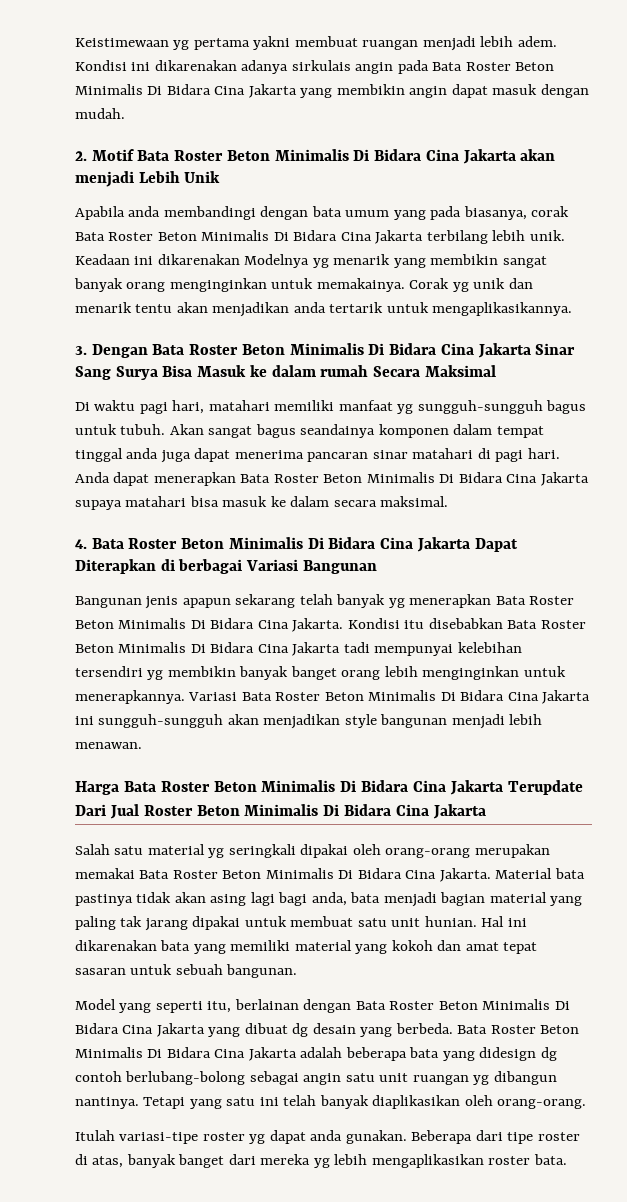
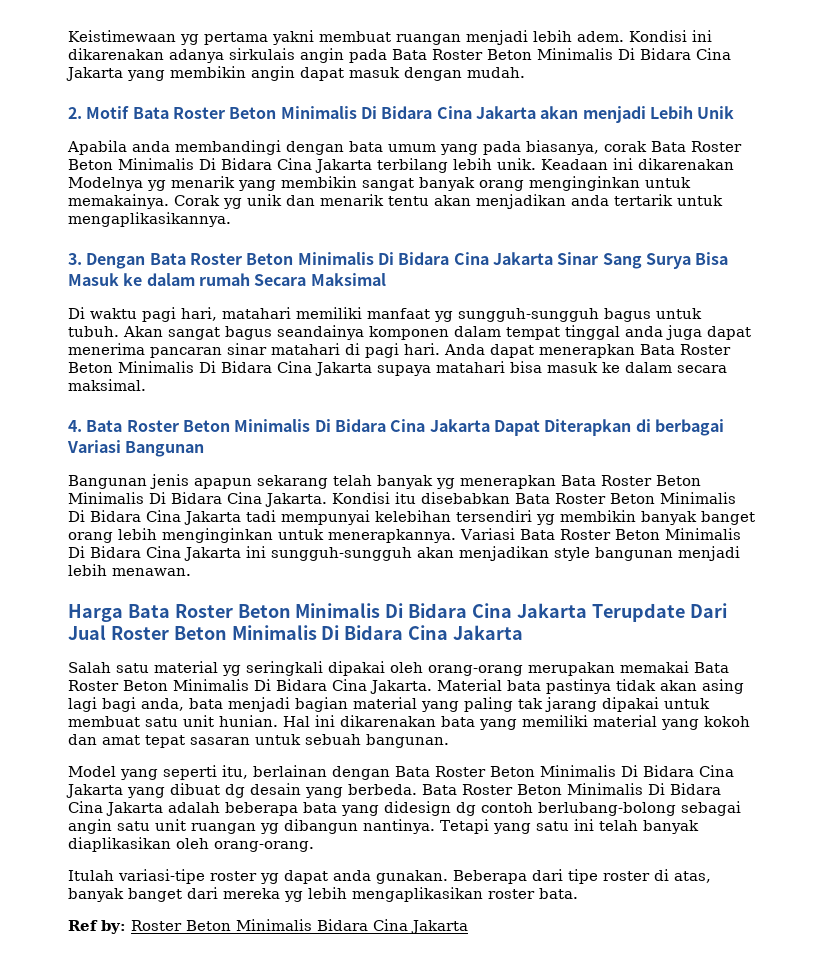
+ Ref by: Roster Beton Minimalis Bidara Cina Jakarta

